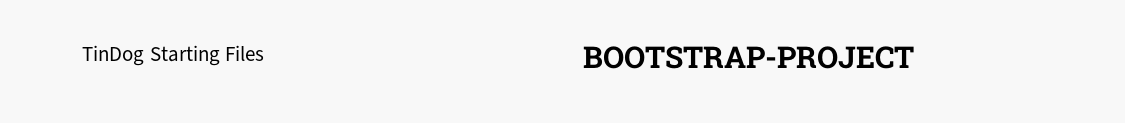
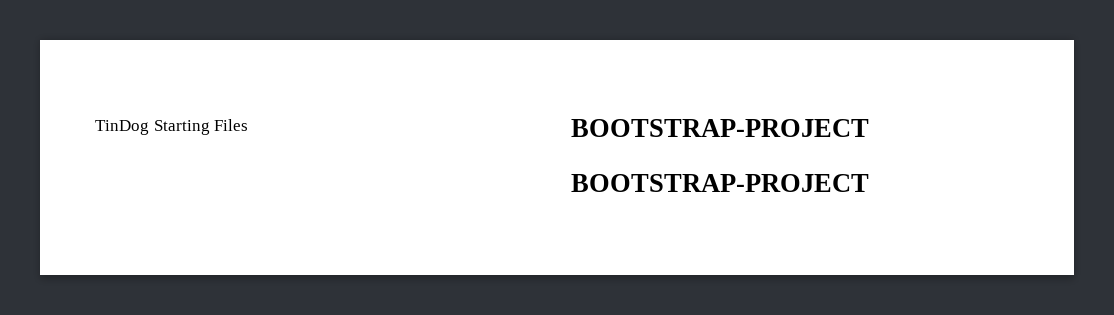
  TinDog Starting Files
+ BOOTSTRAP-PROJECT

